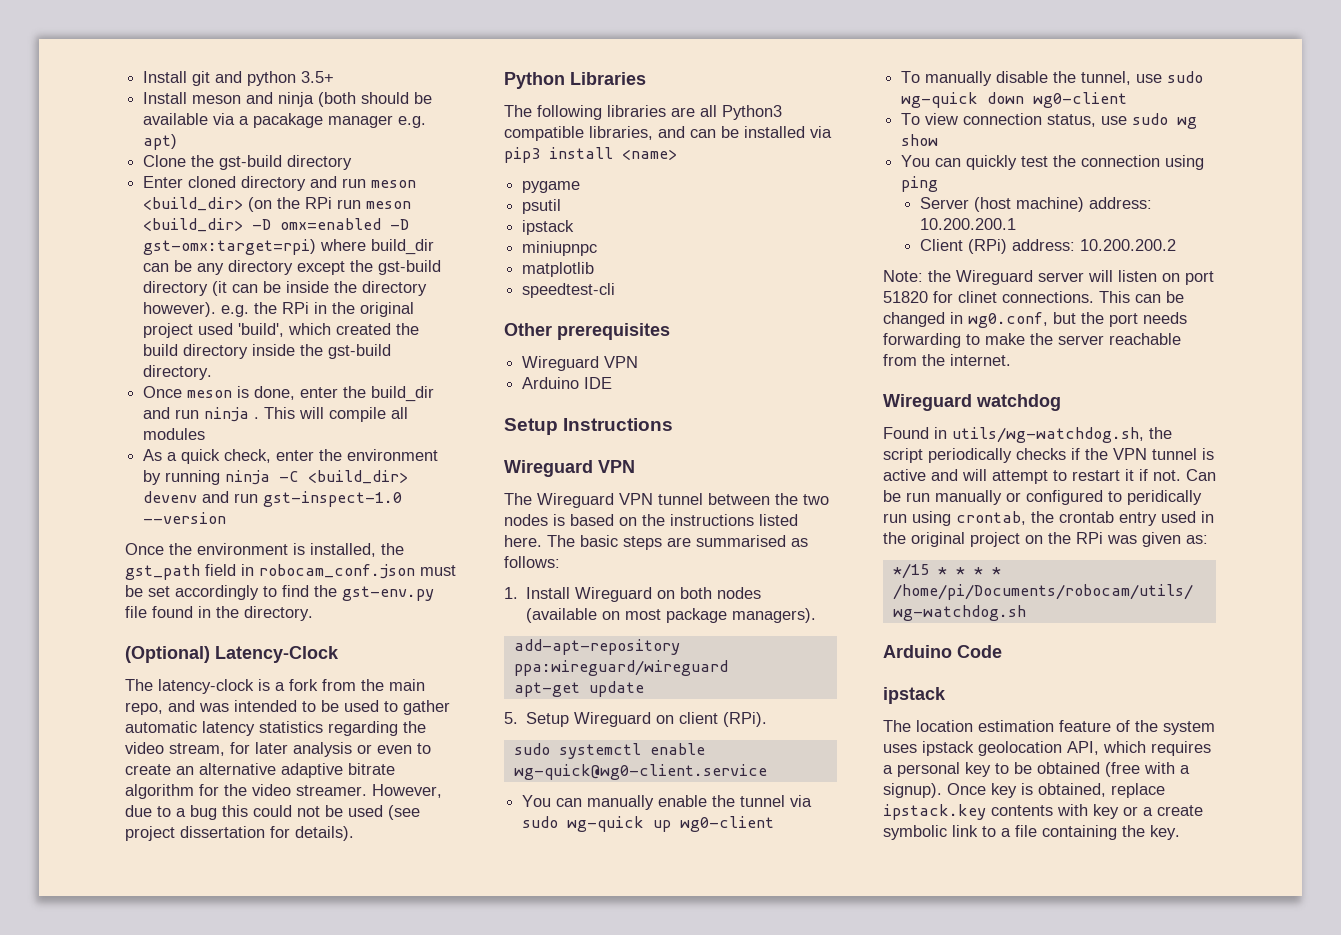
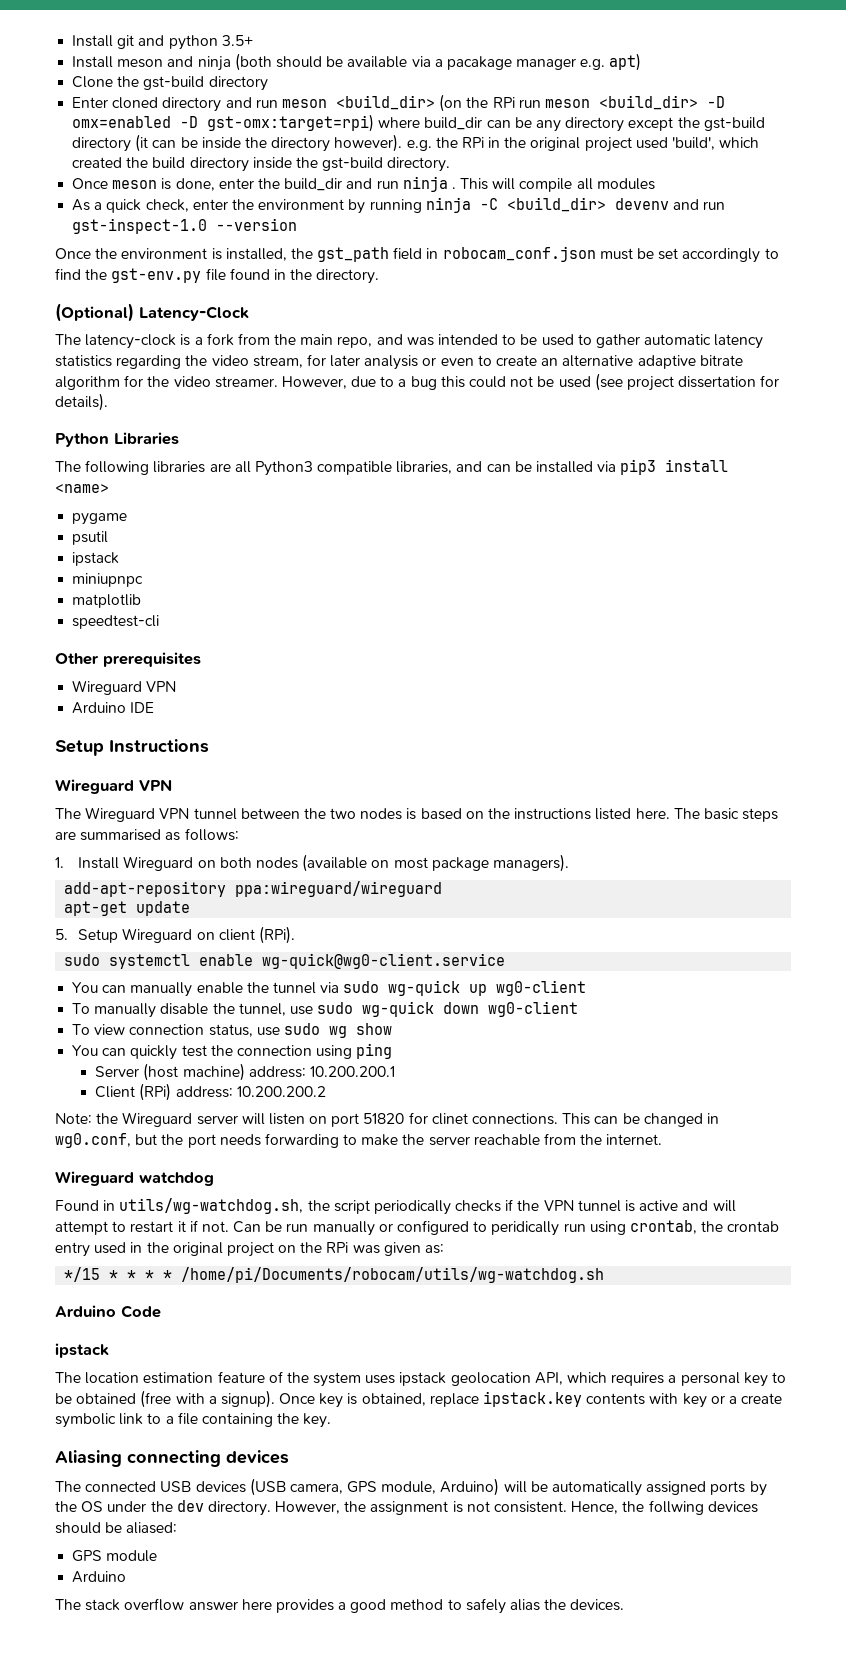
+ Aliasing connecting devices
+ The connected USB devices (USB camera, GPS module, Arduino) will be automatically assigned ports by the OS under the dev directory. However, the assignment is not consistent. Hence, the follwing devices should be aliased:
+ GPS module
+ Arduino
+ The stack overflow answer here provides a good method to safely alias the devices.

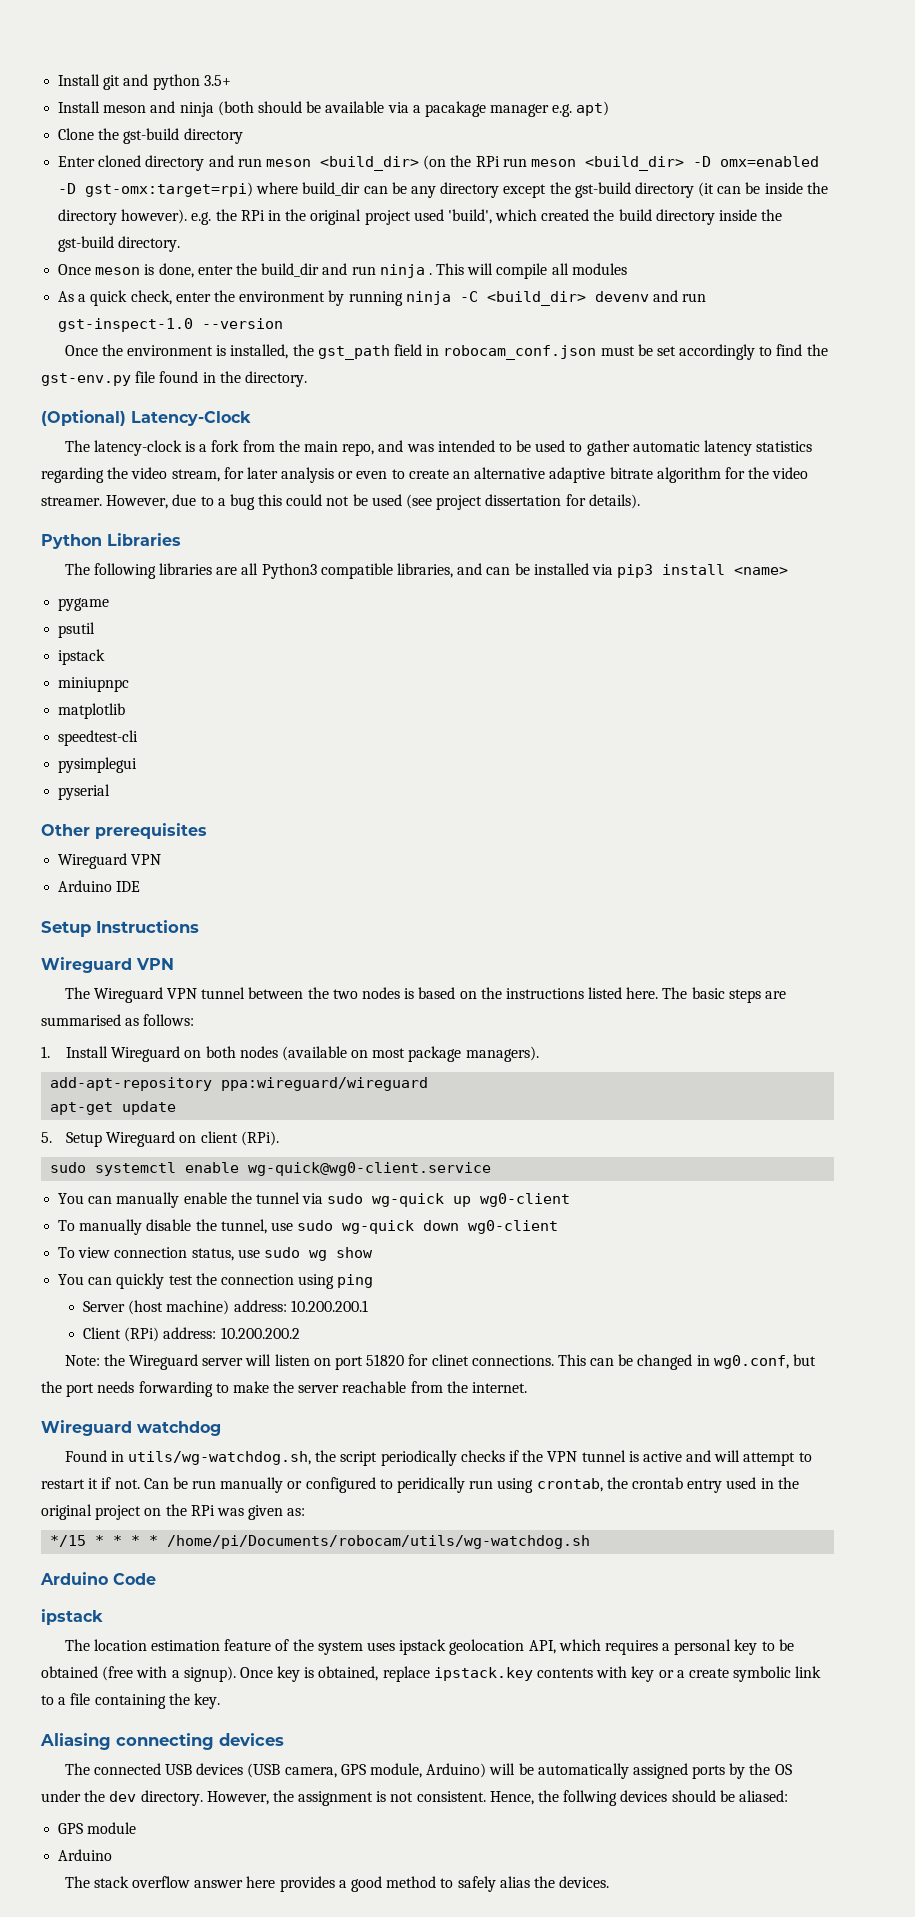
+ pysimplegui
+ pyserial

